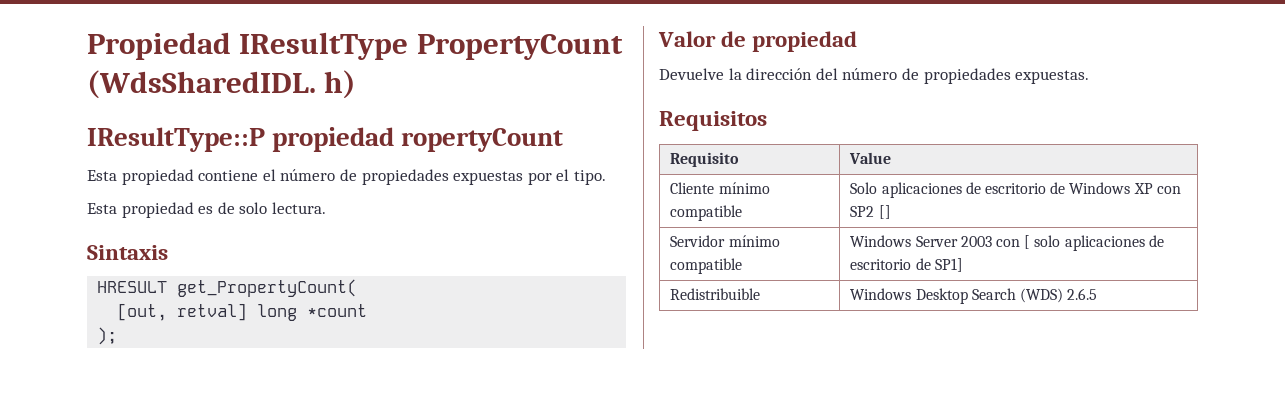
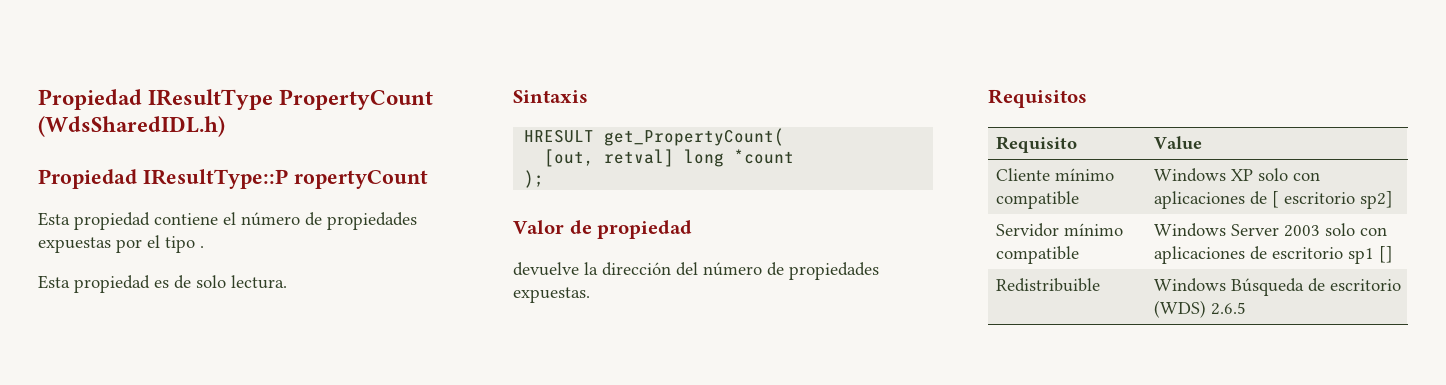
- Propiedad IResultType PropertyCount (WdsSharedIDL. h)
- IResultType::P propiedad ropertyCount
+ Propiedad IResultType PropertyCount (WdsSharedIDL.h)
+ Propiedad IResultType::P ropertyCount
- Esta propiedad contiene el número de propiedades expuestas por el tipo.
+ Esta propiedad contiene el número de propiedades expuestas por el tipo .
- Devuelve la dirección del número de propiedades expuestas.
+ devuelve la dirección del número de propiedades expuestas.
- Cliente mínimo compatible | Solo aplicaciones de escritorio de Windows XP con SP2 []
+ Cliente mínimo compatible | Windows XP solo con aplicaciones de [ escritorio sp2]
- Servidor mínimo compatible | Windows Server 2003 con [ solo aplicaciones de escritorio de SP1]
+ Servidor mínimo compatible | Windows Server 2003 solo con aplicaciones de escritorio sp1 []
- Redistribuible | Windows Desktop Search (WDS) 2.6.5
+ Redistribuible | Windows Búsqueda de escritorio (WDS) 2.6.5

